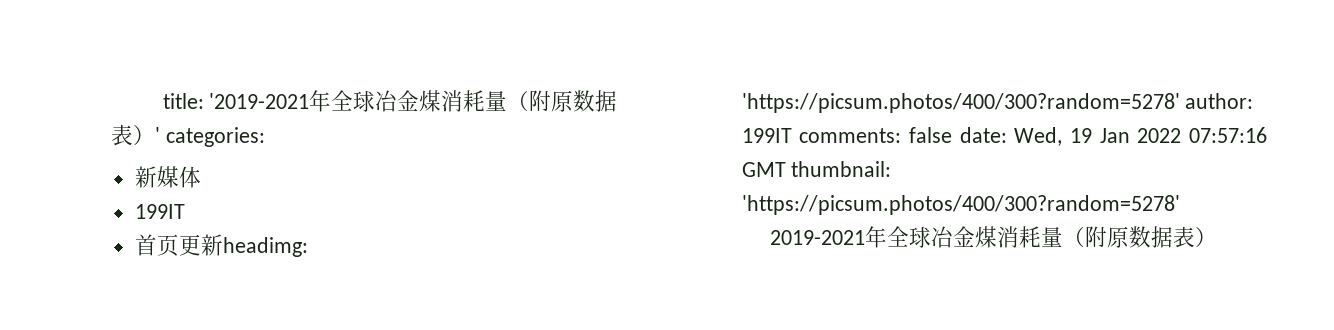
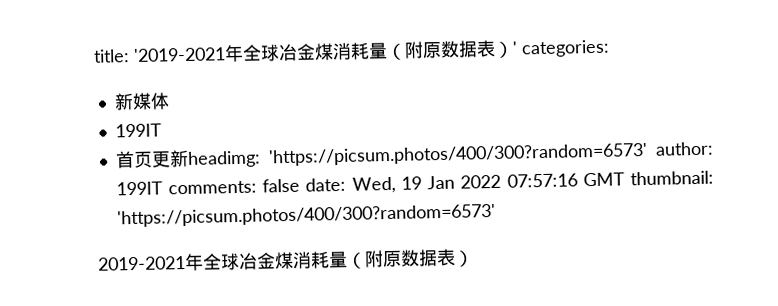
- 首页更新headimg: 'https://picsum.photos/400/300?random=5278' author: 199IT comments: false date: Wed, 19 Jan 2022 07:57:16 GMT thumbnail: 'https://picsum.photos/400/300?random=5278'
+ 首页更新headimg: 'https://picsum.photos/400/300?random=6573' author: 199IT comments: false date: Wed, 19 Jan 2022 07:57:16 GMT thumbnail: 'https://picsum.photos/400/300?random=6573'

